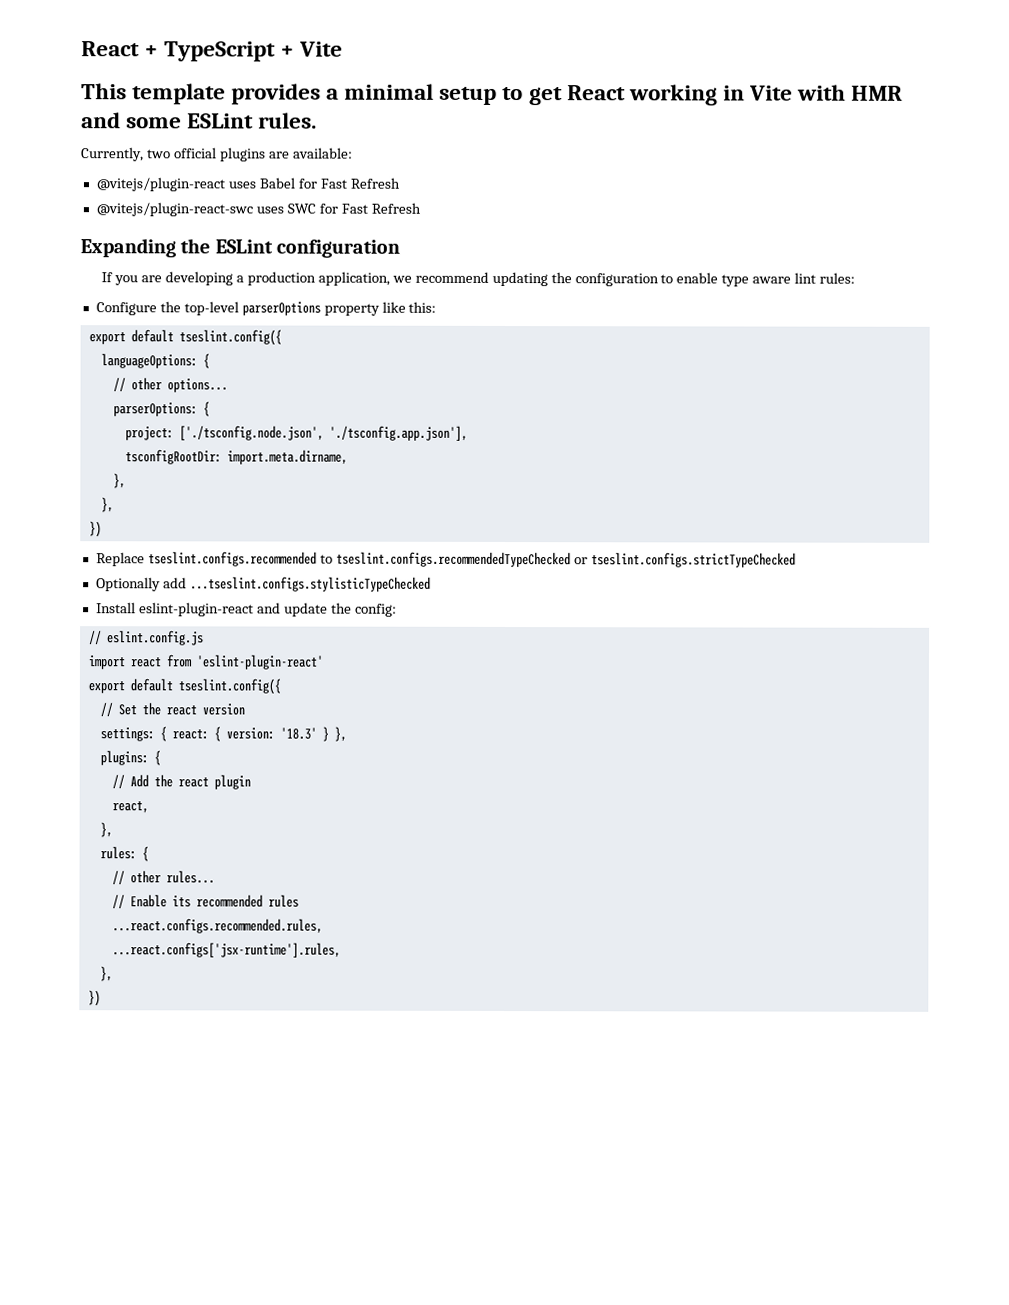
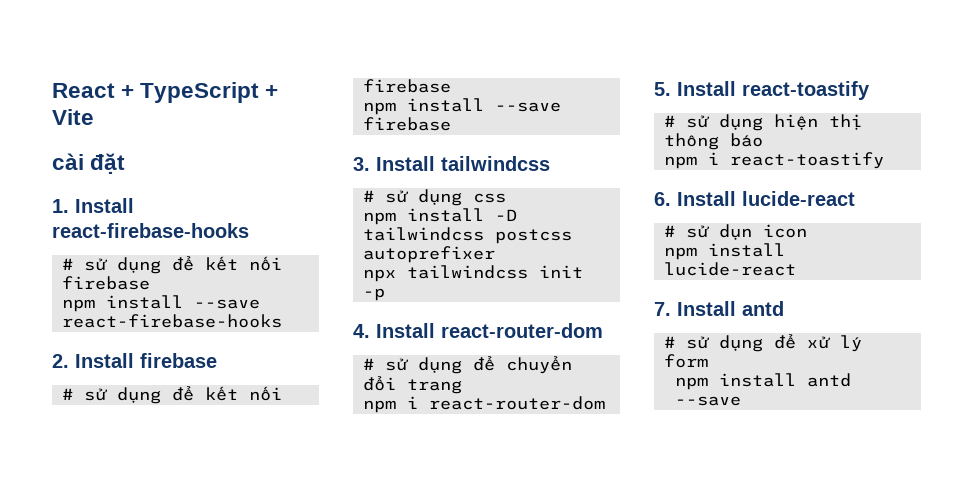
- This template provides a minimal setup to get React working in Vite with HMR and some ESLint rules.
- Currently, two official plugins are available:
- @vitejs/plugin-react uses Babel for Fast Refresh
- @vitejs/plugin-react-swc uses SWC for Fast Refresh
- Expanding the ESLint configuration
- If you are developing a production application, we recommend updating the configuration to enable type aware lint rules:
- Configure the top-level parserOptions property like this:
- export default tseslint.config({
- languageOptions: {
- // other options...
- parserOptions: {
- project: ['./tsconfig.node.json', './tsconfig.app.json'],
- tsconfigRootDir: import.meta.dirname,
- },
- },
- })
- Replace tseslint.configs.recommended to tseslint.configs.recommendedTypeChecked or tseslint.configs.strictTypeChecked
- Optionally add ...tseslint.configs.stylisticTypeChecked
- Install eslint-plugin-react and update the config:
- // eslint.config.js
- import react from 'eslint-plugin-react'
- export default tseslint.config({
- // Set the react version
- settings: { react: { version: '18.3' } },
- plugins: {
- // Add the react plugin
- react,
- },
- rules: {
- // other rules...
- // Enable its recommended rules
- ...react.configs.recommended.rules,
- ...react.configs['jsx-runtime'].rules,
- },
- })
+ cài đặt
+ 1. Install react-firebase-hooks
+ # sử dụng để kết nối firebase
+ npm install --save react-firebase-hooks
+ 2. Install firebase
+ # sử dụng để kết nối firebase
+ npm install --save firebase
+ 3. Install tailwindcss
+ # sử dụng css
+ npm install -D tailwindcss postcss autoprefixer
+ npx tailwindcss init -p
+ 4. Install react-router-dom
+ # sử dụng để chuyển đổi trang
+ npm i react-router-dom
+ 5. Install react-toastify
+ # sử dụng hiện thị thông báo
+ npm i react-toastify
+ 6. Install lucide-react
+ # sử dụn icon
+ npm install lucide-react
+ 7. Install antd
+ # sử dụng để xử lý form
+ npm install antd --save

